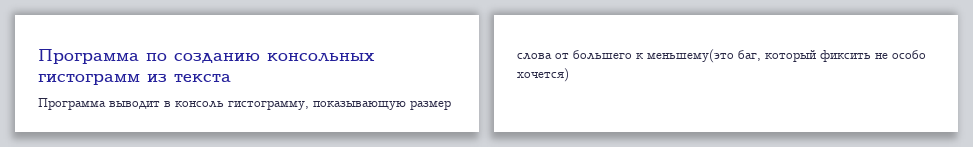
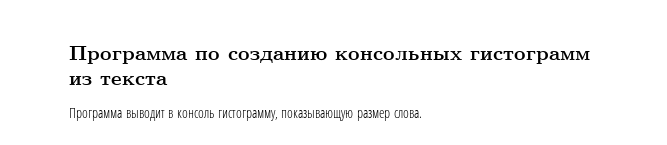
- Программа выводит в консоль гистограмму, показывающую размер слова от большего к меньшему(это баг, который фиксить не особо хочется)
+ Программа выводит в консоль гистограмму, показывающую размер слова.

